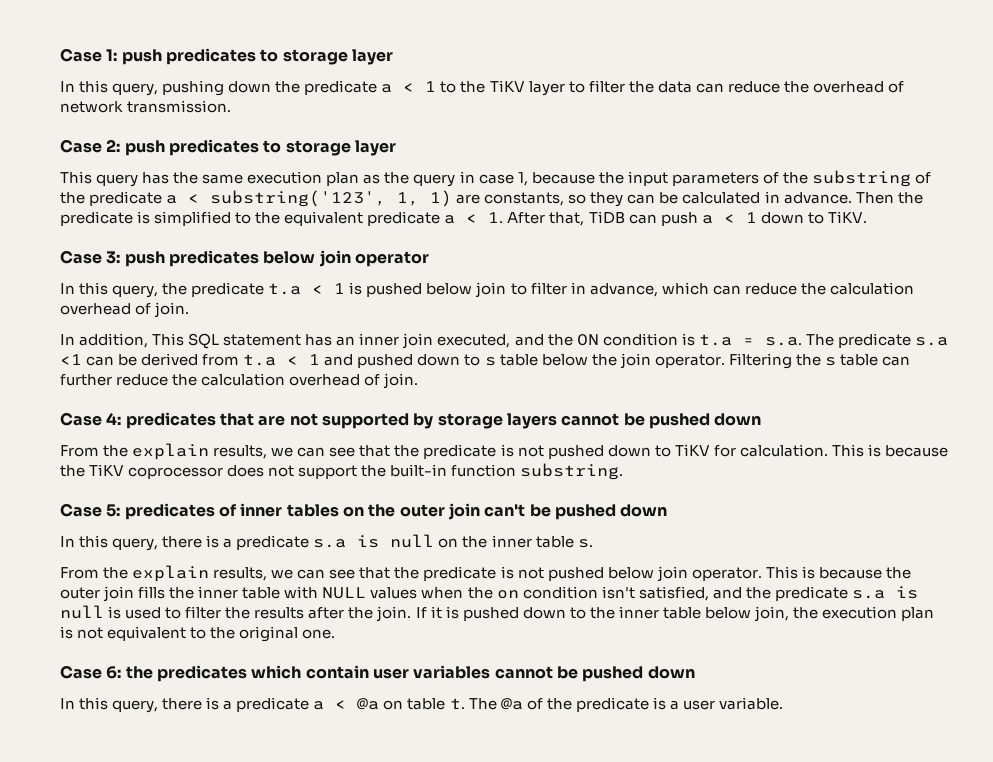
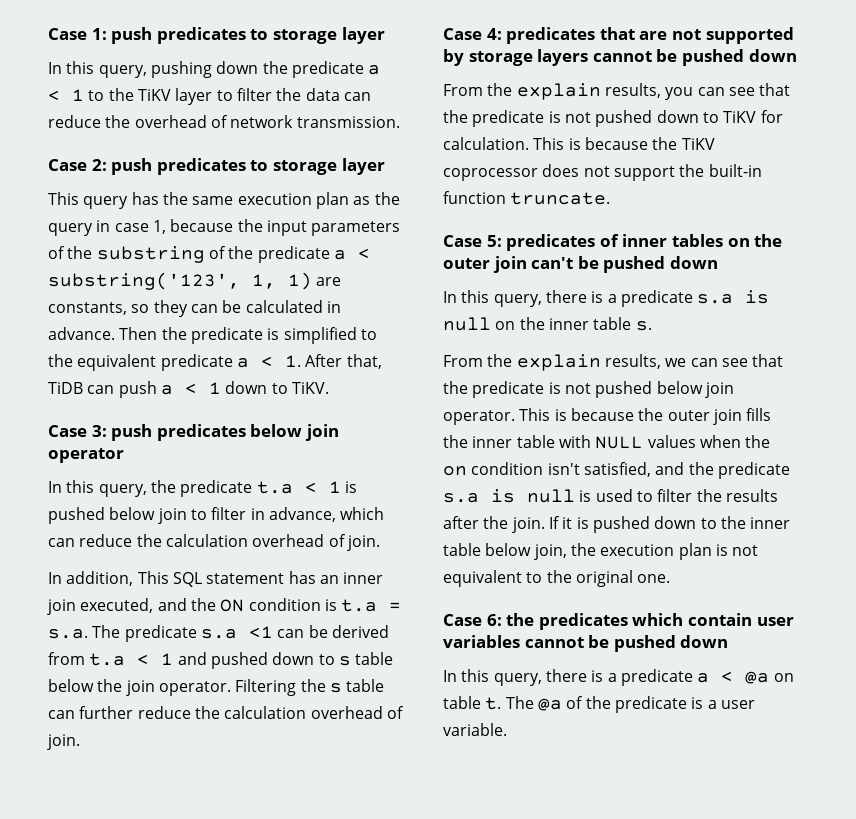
- From the explain results, we can see that the predicate is not pushed down to TiKV for calculation.
+ From the explain results, you can see that the predicate is not pushed down to TiKV for calculation.
- This is because the TiKV coprocessor does not support the built-in function substring.
+ This is because the TiKV coprocessor does not support the built-in function truncate.

